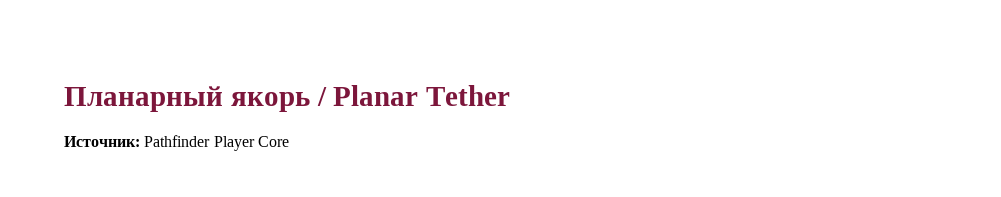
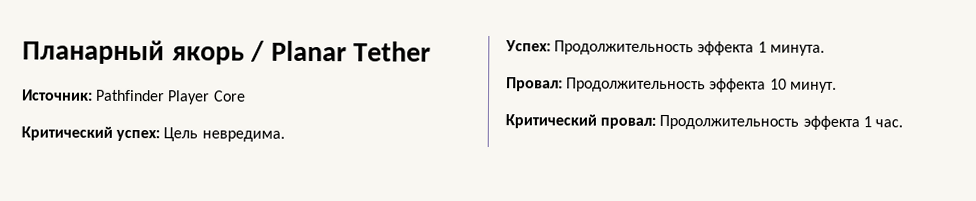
+ Критический успех: Цель невредима.
+ Успех: Продолжительность эффекта 1 минута.
+ Провал: Продолжительность эффекта 10 минут.
+ Критический провал: Продолжительность эффекта 1 час.

